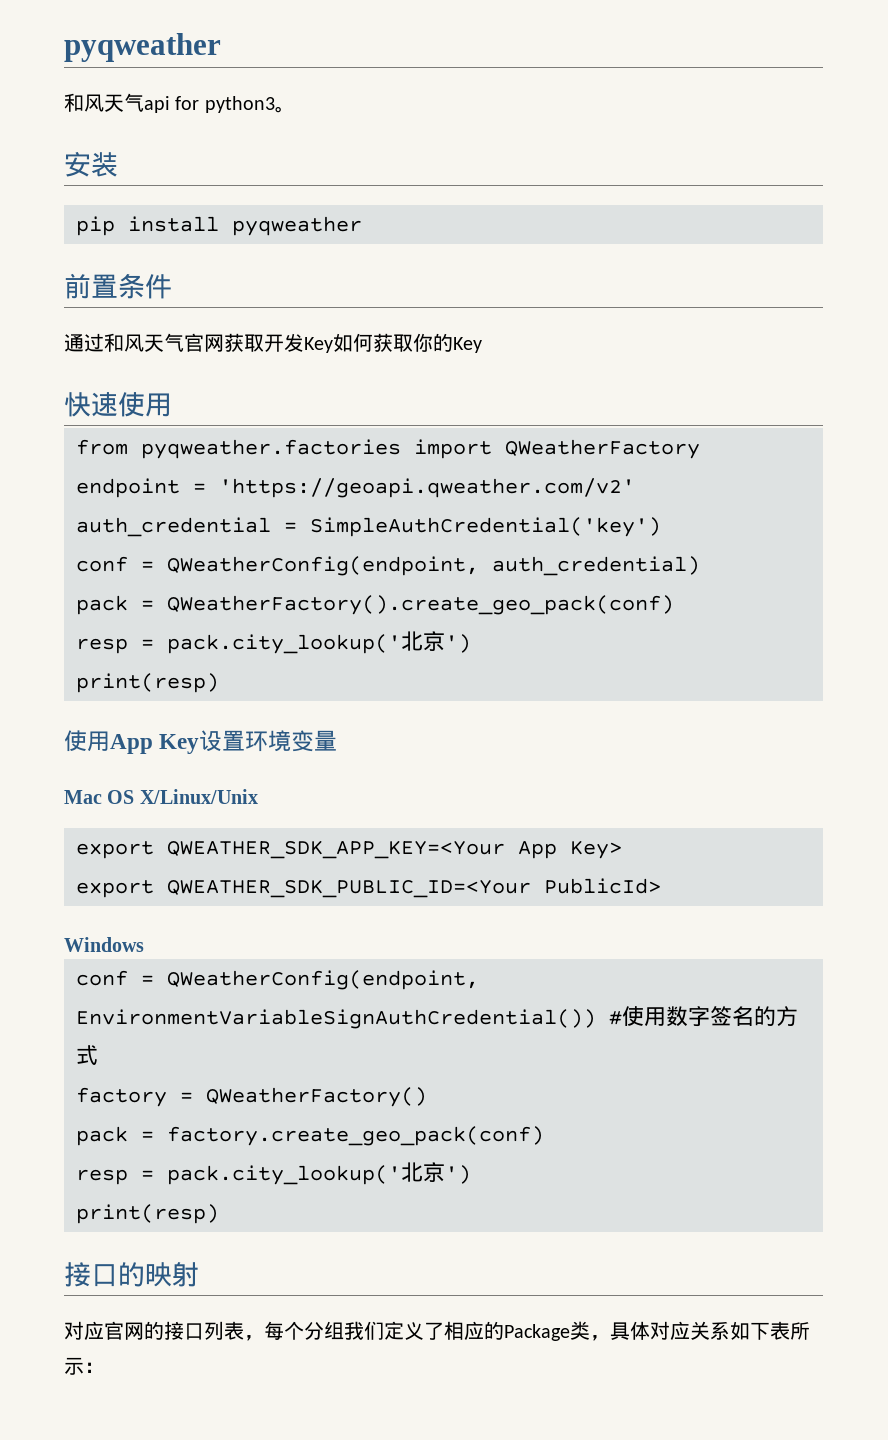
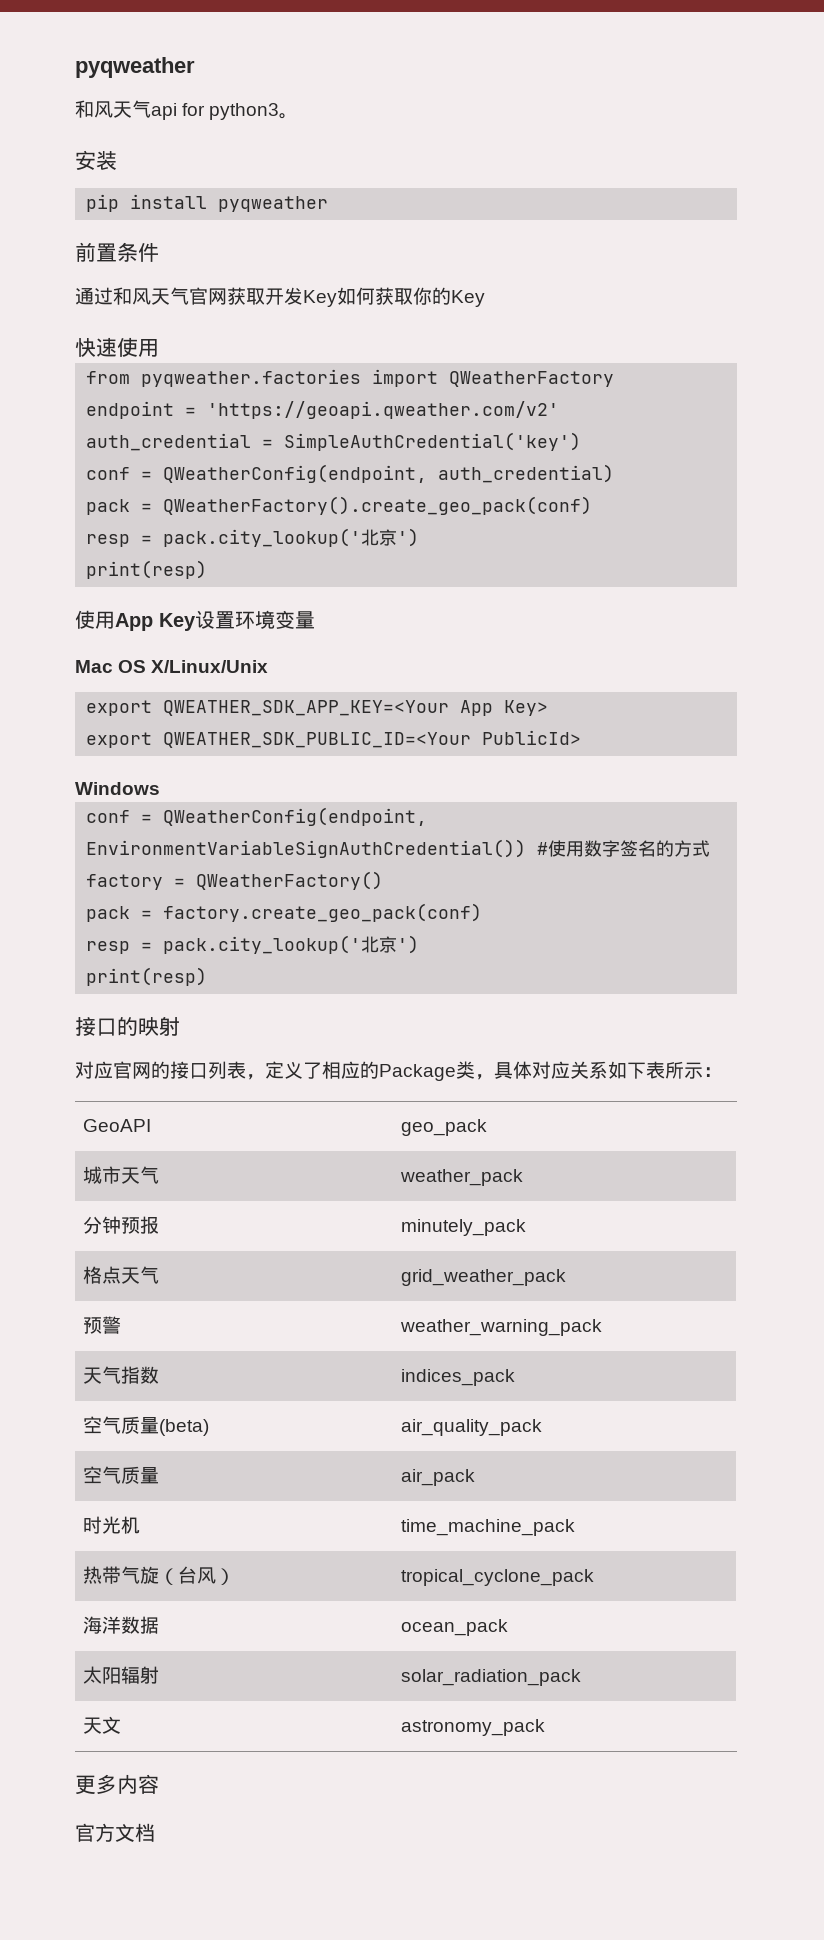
- 对应官网的接口列表，每个分组我们定义了相应的Package类，具体对应关系如下表所示：
+ 对应官网的接口列表，定义了相应的Package类，具体对应关系如下表所示：
+ GeoAPI | geo_pack
+ 城市天气 | weather_pack
+ 分钟预报 | minutely_pack
+ 格点天气 | grid_weather_pack
+ 预警 | weather_warning_pack
+ 天气指数 | indices_pack
+ 空气质量(beta) | air_quality_pack
+ 空气质量 | air_pack
+ 时光机 | time_machine_pack
+ 热带气旋（台风） | tropical_cyclone_pack
+ 海洋数据 | ocean_pack
+ 太阳辐射 | solar_radiation_pack
+ 天文 | astronomy_pack
+ 更多内容
+ 官方文档

